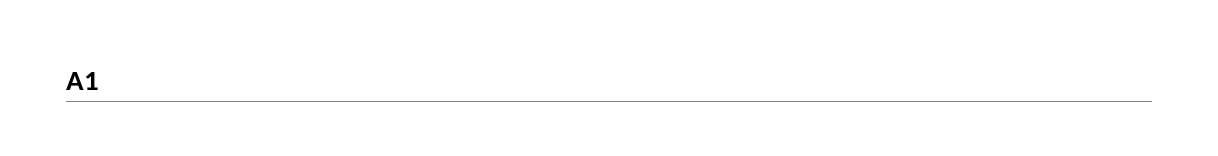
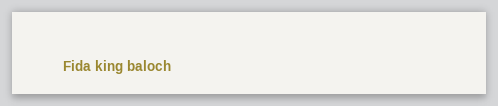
- A1
+ Fida king baloch

